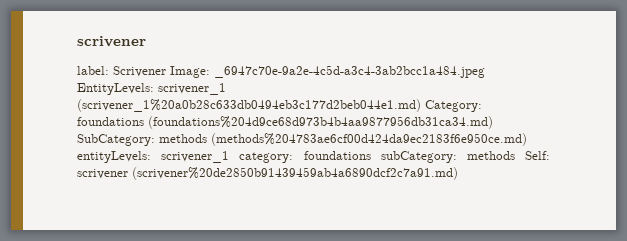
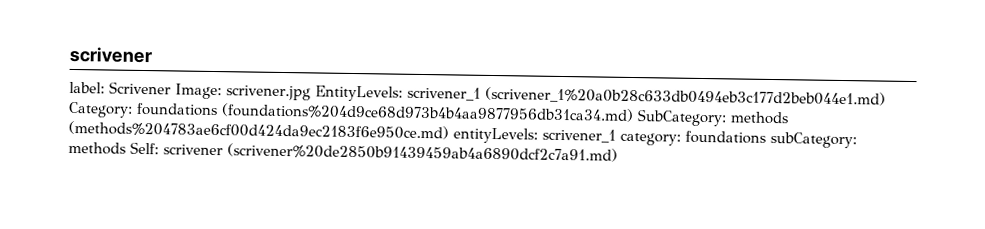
- label: Scrivener Image: _6947c70e-9a2e-4c5d-a3c4-3ab2bcc1a484.jpeg EntityLevels: scrivener_1 (scrivener_1%20a0b28c633db0494eb3c177d2beb044e1.md) Category: foundations (foundations%204d9ce68d973b4b4aa9877956db31ca34.md) SubCategory: methods (methods%204783ae6cf00d424da9ec2183f6e950ce.md) entityLevels: scrivener_1 category: foundations subCategory: methods Self: scrivener (scrivener%20de2850b91439459ab4a6890dcf2c7a91.md)
+ label: Scrivener Image: scrivener.jpg EntityLevels: scrivener_1 (scrivener_1%20a0b28c633db0494eb3c177d2beb044e1.md) Category: foundations (foundations%204d9ce68d973b4b4aa9877956db31ca34.md) SubCategory: methods (methods%204783ae6cf00d424da9ec2183f6e950ce.md) entityLevels: scrivener_1 category: foundations subCategory: methods Self: scrivener (scrivener%20de2850b91439459ab4a6890dcf2c7a91.md)

